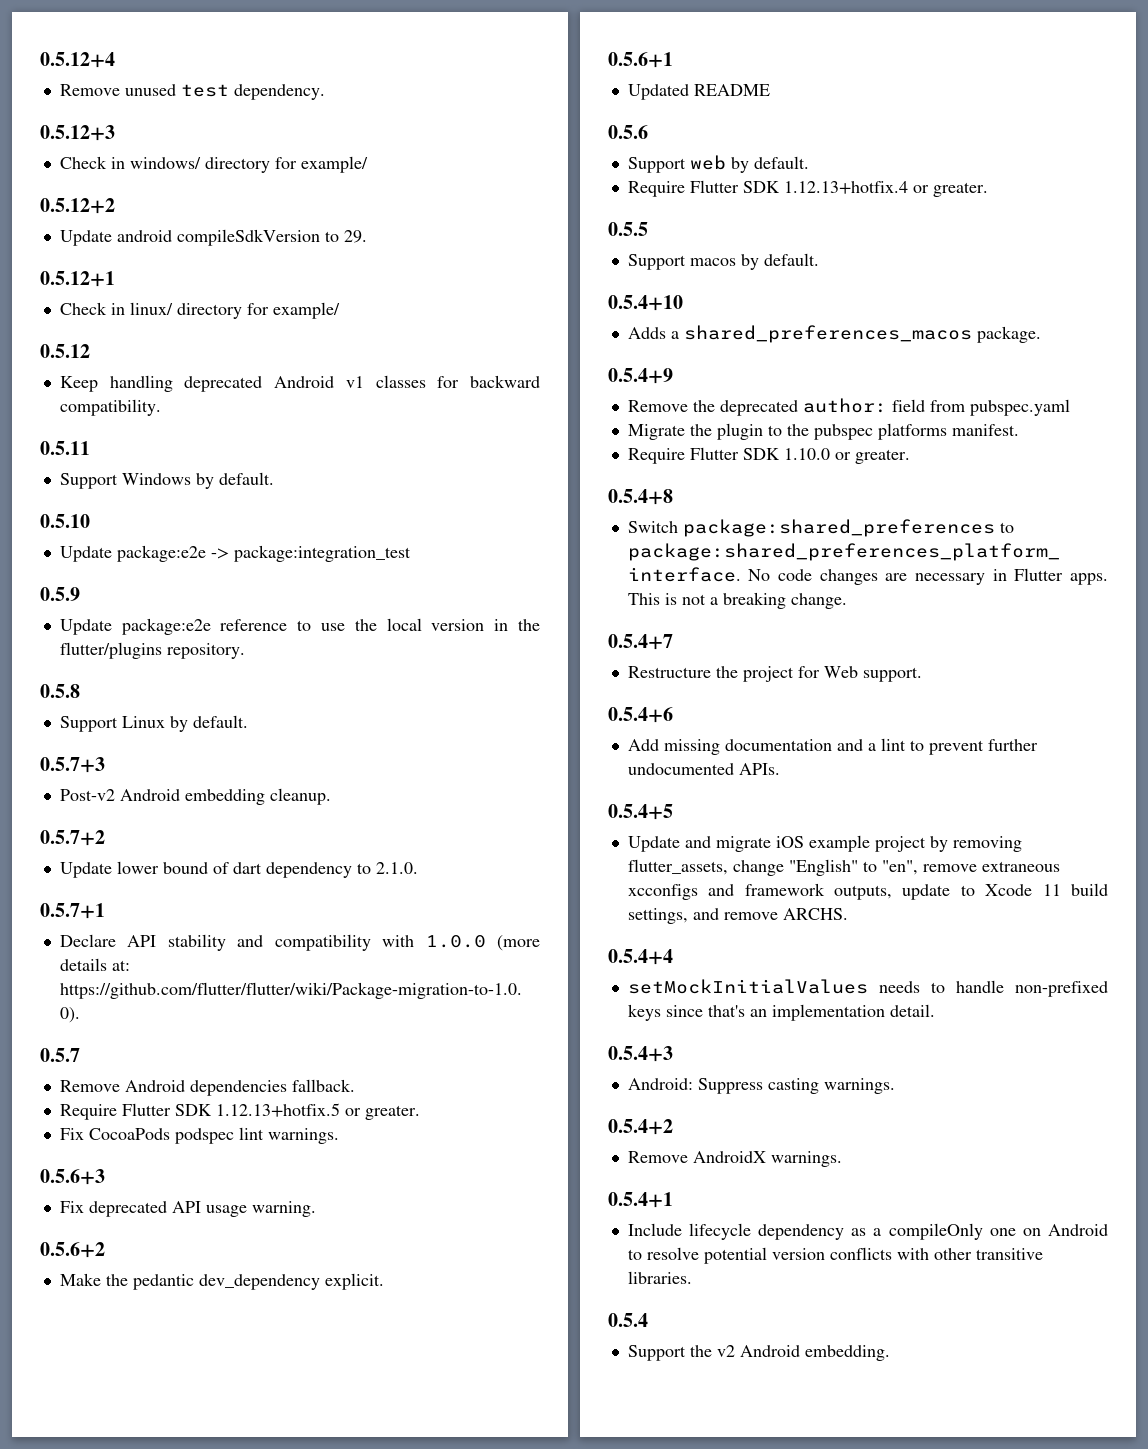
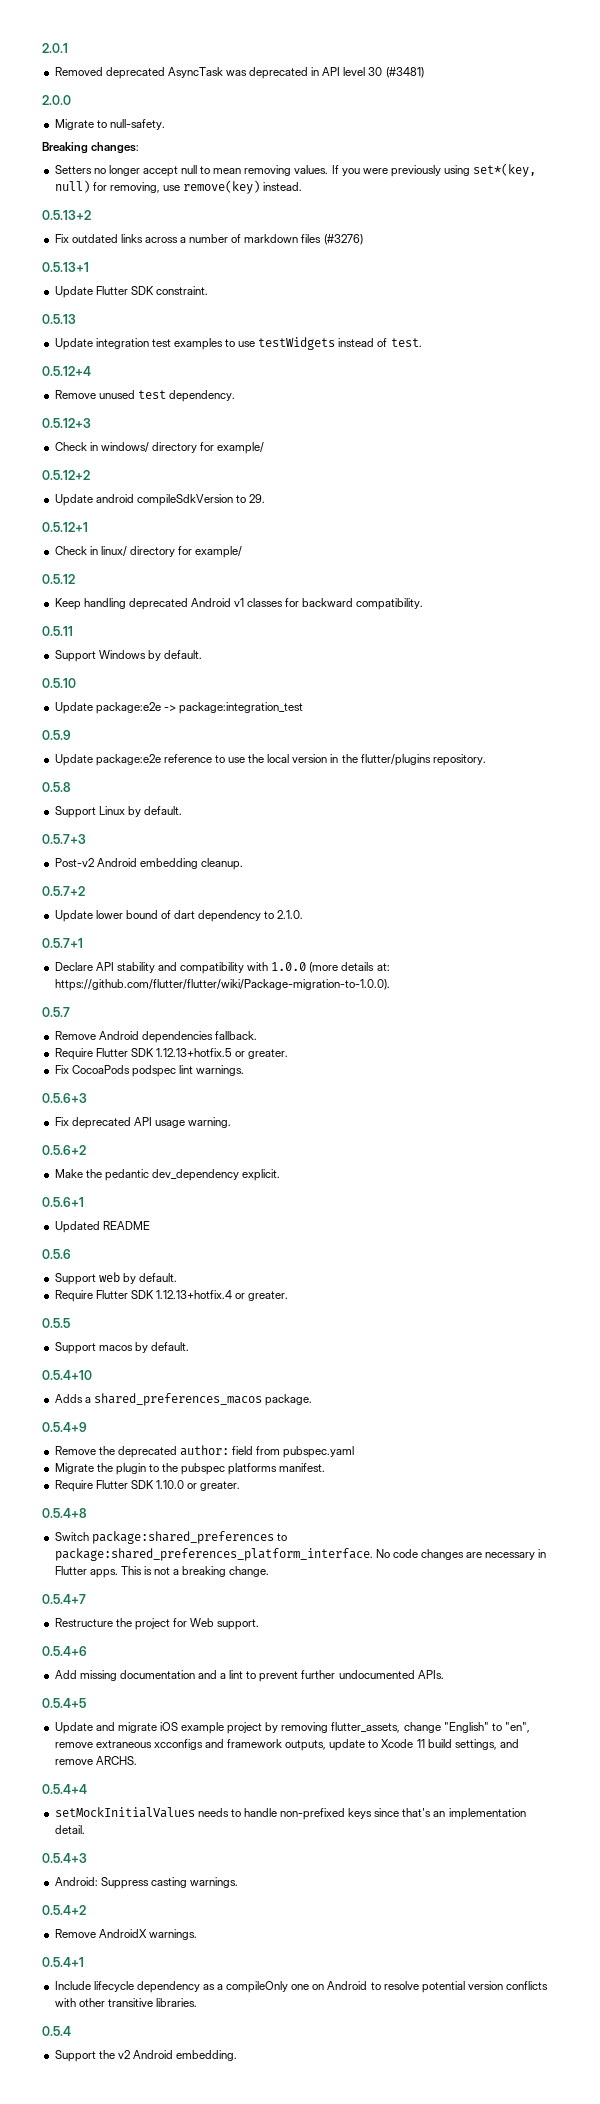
+ 2.0.1
+ Removed deprecated AsyncTask was deprecated in API level 30 (#3481)
+ 2.0.0
+ Migrate to null-safety.
+ Breaking changes:
+ Setters no longer accept null to mean removing values. If you were previously using set*(key, null) for removing, use remove(key) instead.
+ 0.5.13+2
+ Fix outdated links across a number of markdown files (#3276)
+ 0.5.13+1
+ Update Flutter SDK constraint.
+ 0.5.13
+ Update integration test examples to use testWidgets instead of test.

